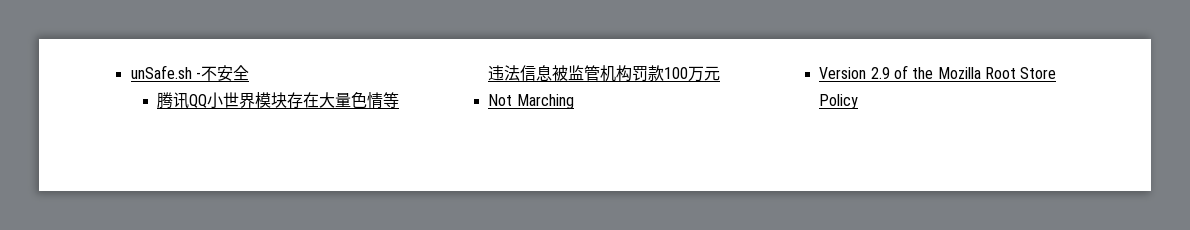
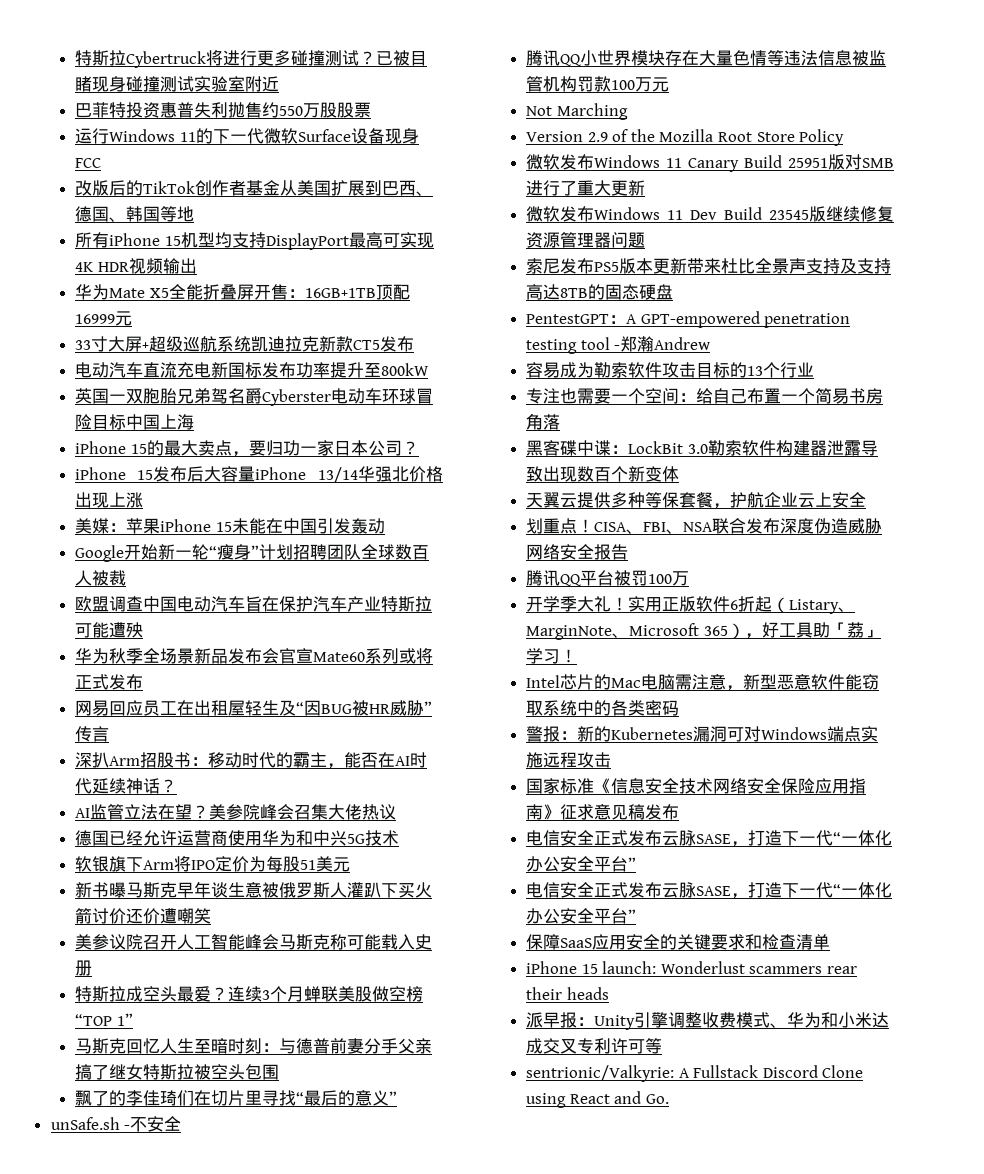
+ 特斯拉Cybertruck将进行更多碰撞测试？已被目睹现身碰撞测试实验室附近
+ 巴菲特投资惠普失利抛售约550万股股票
+ 运行Windows 11的下一代微软Surface设备现身FCC
+ 改版后的TikTok创作者基金从美国扩展到巴西、德国、韩国等地
+ 所有iPhone 15机型均支持DisplayPort最高可实现4K HDR视频输出
+ 华为Mate X5全能折叠屏开售：16GB+1TB顶配16999元
+ 33寸大屏+超级巡航系统凯迪拉克新款CT5发布
+ 电动汽车直流充电新国标发布功率提升至800kW
+ 英国一双胞胎兄弟驾名爵Cyberster电动车环球冒险目标中国上海
+ iPhone 15的最大卖点，要归功一家日本公司？
+ iPhone 15发布后大容量iPhone 13/14华强北价格出现上涨
+ 美媒：苹果iPhone 15未能在中国引发轰动
+ Google开始新一轮“瘦身”计划招聘团队全球数百人被裁
+ 欧盟调查中国电动汽车旨在保护汽车产业特斯拉可能遭殃
+ 华为秋季全场景新品发布会官宣Mate60系列或将正式发布
+ 网易回应员工在出租屋轻生及“因BUG被HR威胁”传言
+ 深扒Arm招股书：移动时代的霸主，能否在AI时代延续神话？
+ AI监管立法在望？美参院峰会召集大佬热议
+ 德国已经允许运营商使用华为和中兴5G技术
+ 软银旗下Arm将IPO定价为每股51美元
+ 新书曝马斯克早年谈生意被俄罗斯人灌趴下买火箭讨价还价遭嘲笑
+ 美参议院召开人工智能峰会马斯克称可能载入史册
+ 特斯拉成空头最爱？连续3个月蝉联美股做空榜“TOP 1”
+ 马斯克回忆人生至暗时刻：与德普前妻分手父亲搞了继女特斯拉被空头包围
+ 飘了的李佳琦们在切片里寻找“最后的意义”
+ 微软发布Windows 11 Canary Build 25951版对SMB进行了重大更新
+ 微软发布Windows 11 Dev Build 23545版继续修复资源管理器问题
+ 索尼发布PS5版本更新带来杜比全景声支持及支持高达8TB的固态硬盘
+ PentestGPT：A GPT-empowered penetration testing tool -郑瀚Andrew
+ 容易成为勒索软件攻击目标的13个行业
+ 专注也需要一个空间：给自己布置一个简易书房角落
+ 黑客碟中谍：LockBit 3.0勒索软件构建器泄露导致出现数百个新变体
+ 天翼云提供多种等保套餐，护航企业云上安全
+ 划重点！CISA、FBI、NSA联合发布深度伪造威胁网络安全报告
+ 腾讯QQ平台被罚100万
+ 开学季大礼！实用正版软件6折起（Listary、MarginNote、Microsoft 365），好工具助「荔」学习！
+ Intel芯片的Mac电脑需注意，新型恶意软件能窃取系统中的各类密码
+ 警报：新的Kubernetes漏洞可对Windows端点实施远程攻击
+ 国家标准《信息安全技术网络安全保险应用指南》征求意见稿发布
+ 电信安全正式发布云脉SASE，打造下一代“一体化办公安全平台”
+ 电信安全正式发布云脉SASE，打造下一代“一体化办公安全平台”
+ 保障SaaS应用安全的关键要求和检查清单
+ iPhone 15 launch: Wonderlust scammers rear their heads
+ 派早报：Unity引擎调整收费模式、华为和小米达成交叉专利许可等
+ sentrionic/Valkyrie: A Fullstack Discord Clone using React and Go.

